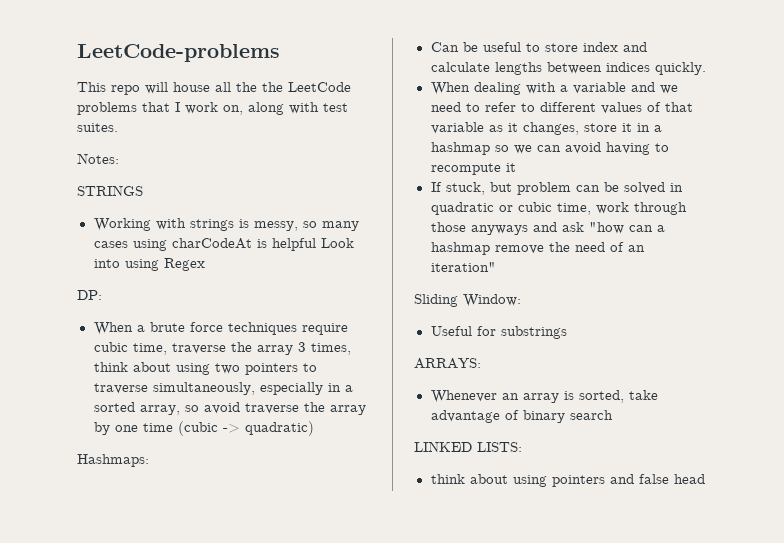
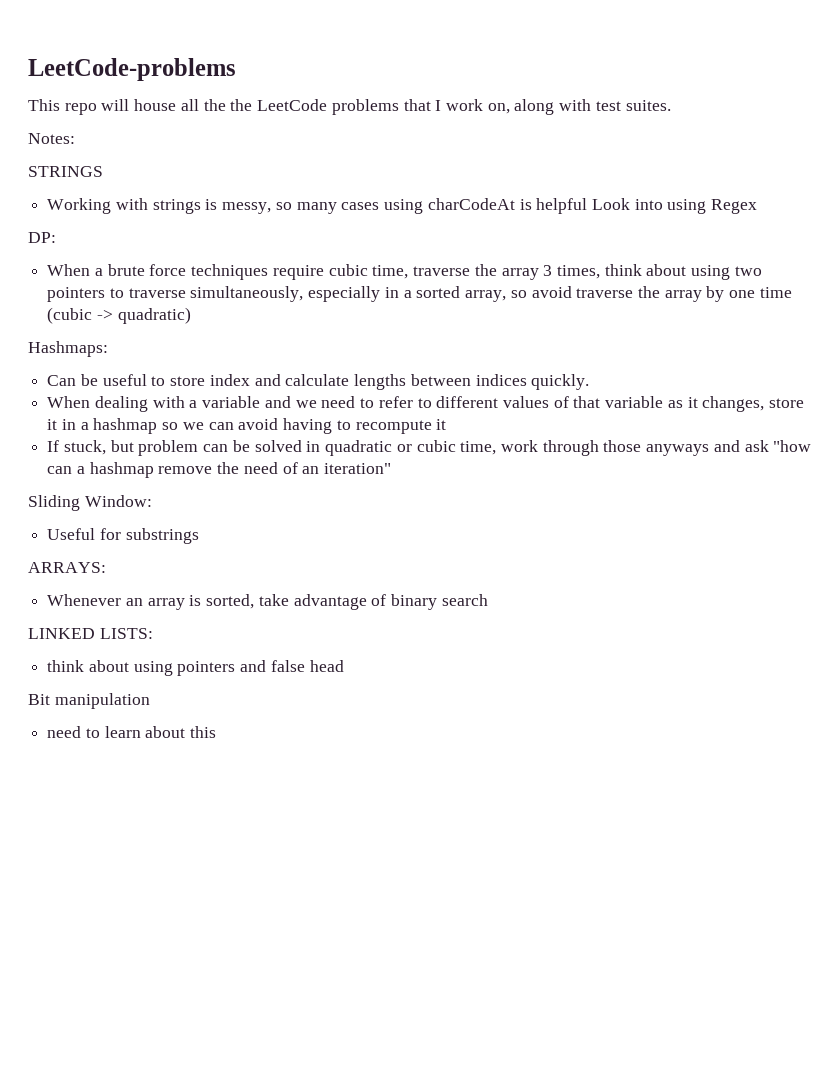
+ Bit manipulation
+ need to learn about this

